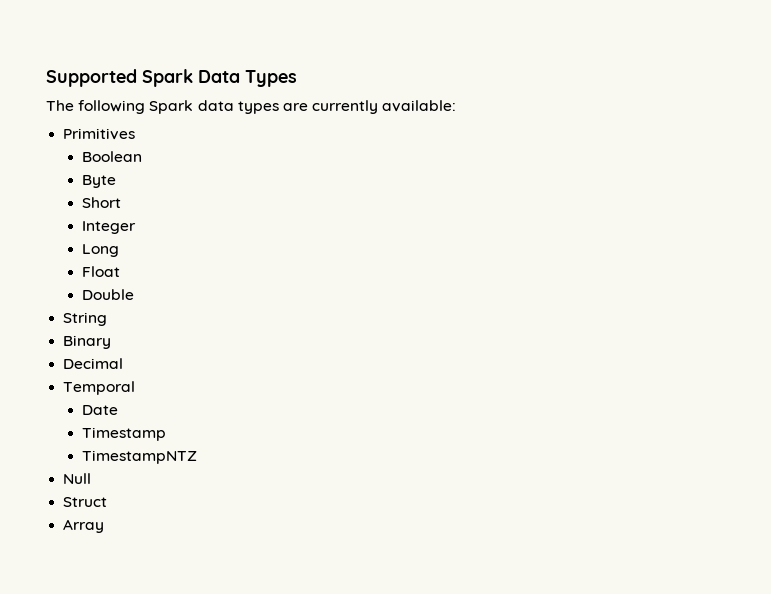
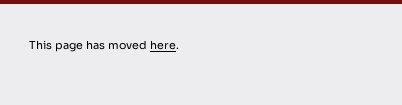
- Supported Spark Data Types
- The following Spark data types are currently available:
- Primitives
- Boolean
- Byte
- Short
- Integer
- Long
- Float
- Double
- String
- Binary
- Decimal
- Temporal
- Date
- Timestamp
- TimestampNTZ
- Null
- Struct
- Array
+ This page has moved here.

